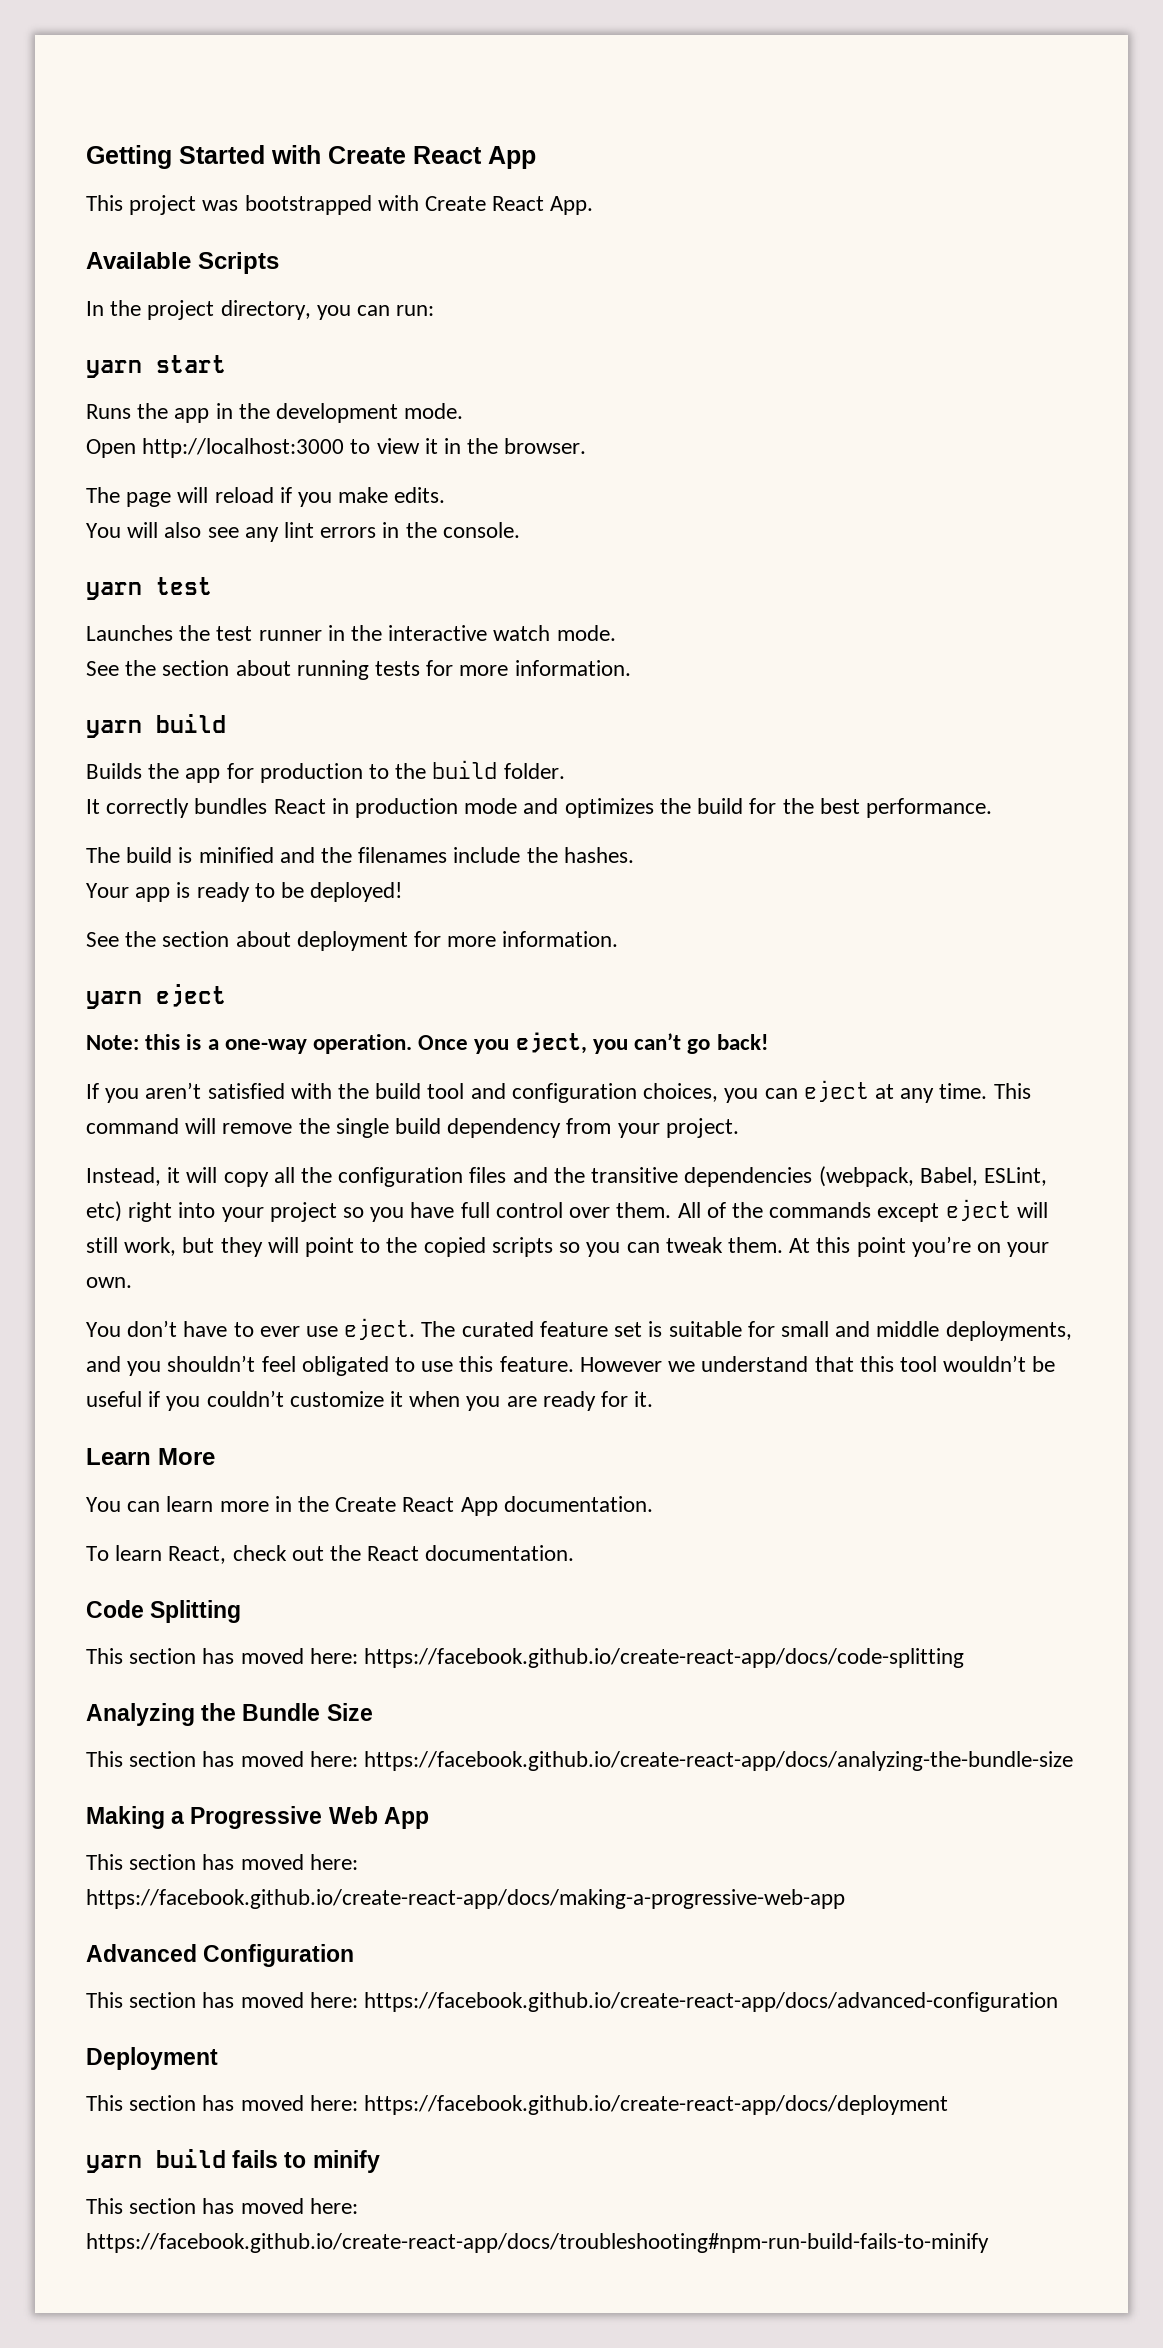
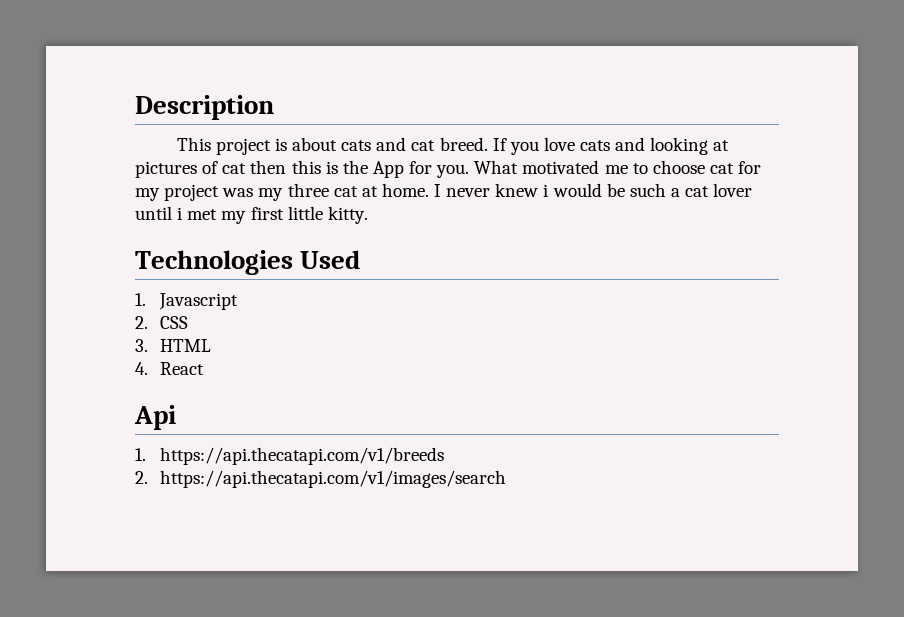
- Getting Started with Create React App
- This project was bootstrapped with Create React App.
- Available Scripts
- In the project directory, you can run:
- yarn start
- Runs the app in the development mode.
- Open http://localhost:3000 to view it in the browser.
- The page will reload if you make edits.
- You will also see any lint errors in the console.
- yarn test
- Launches the test runner in the interactive watch mode.
- See the section about running tests for more information.
- yarn build
- Builds the app for production to the build folder.
- It correctly bundles React in production mode and optimizes the build for the best performance.
- The build is minified and the filenames include the hashes.
- Your app is ready to be deployed!
- See the section about deployment for more information.
- yarn eject
- Note: this is a one-way operation. Once you eject, you can’t go back!
- If you aren’t satisfied with the build tool and configuration choices, you can eject at any time. This command will remove the single build dependency from your project.
- Instead, it will copy all the configuration files and the transitive dependencies (webpack, Babel, ESLint, etc) right into your project so you have full control over them. All of the commands except eject will still work, but they will point to the copied scripts so you can tweak them. At this point you’re on your own.
- You don’t have to ever use eject. The curated feature set is suitable for small and middle deployments, and you shouldn’t feel obligated to use this feature. However we understand that this tool wouldn’t be useful if you couldn’t customize it when you are ready for it.
- Learn More
- You can learn more in the Create React App documentation.
- To learn React, check out the React documentation.
- Code Splitting
- This section has moved here: https://facebook.github.io/create-react-app/docs/code-splitting
- Analyzing the Bundle Size
- This section has moved here: https://facebook.github.io/create-react-app/docs/analyzing-the-bundle-size
- Making a Progressive Web App
- This section has moved here: https://facebook.github.io/create-react-app/docs/making-a-progressive-web-app
- Advanced Configuration
- This section has moved here: https://facebook.github.io/create-react-app/docs/advanced-configuration
- Deployment
- This section has moved here: https://facebook.github.io/create-react-app/docs/deployment
- yarn build fails to minify
- This section has moved here: https://facebook.github.io/create-react-app/docs/troubleshooting#npm-run-build-fails-to-minify
+ Description
+ This project is about cats and cat breed. If you love cats and looking at pictures of cat then this is the App for you. What motivated me to choose cat for my project was my three cat at home. I never knew i would be such a cat lover until i met my first little kitty.
+ Technologies Used
+ 1. Javascript
+ 2. CSS
+ 3. HTML
+ 4. React
+ Api
+ 1. https://api.thecatapi.com/v1/breeds
+ 2. https://api.thecatapi.com/v1/images/search

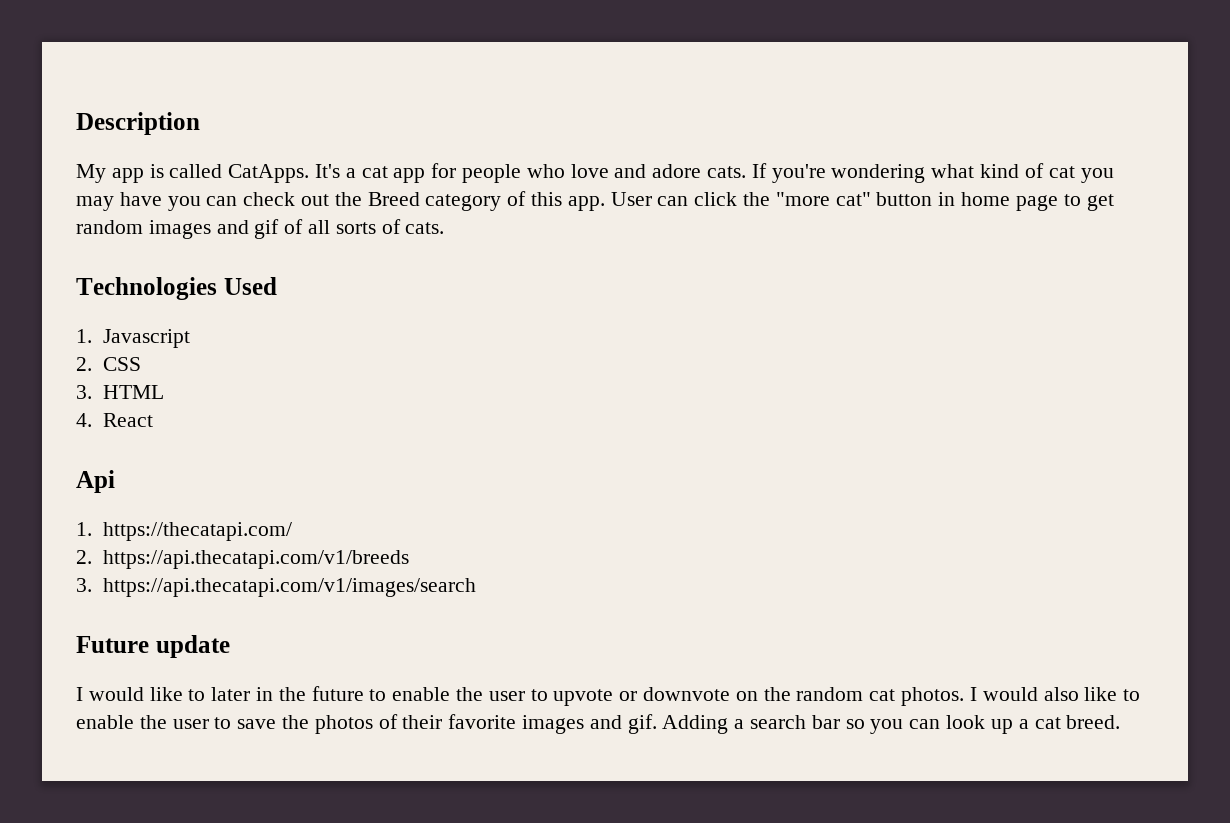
- This project is about cats and cat breed. If you love cats and looking at pictures of cat then this is the App for you. What motivated me to choose cat for my project was my three cat at home. I never knew i would be such a cat lover until i met my first little kitty.
+ My app is called CatApps. It's a cat app for people who love and adore cats. If you're wondering what kind of cat you may have you can check out the Breed category of this app. User can click the "more cat" button in home page to get random images and gif of all sorts of cats.
- 1. https://api.thecatapi.com/v1/breeds
+ 1. https://thecatapi.com/
+ 2. https://api.thecatapi.com/v1/breeds
- 2. https://api.thecatapi.com/v1/images/search
+ 3. https://api.thecatapi.com/v1/images/search
+ Future update
+ I would like to later in the future to enable the user to upvote or downvote on the random cat photos. I would also like to enable the user to save the photos of their favorite images and gif. Adding a search bar so you can look up a cat breed.

